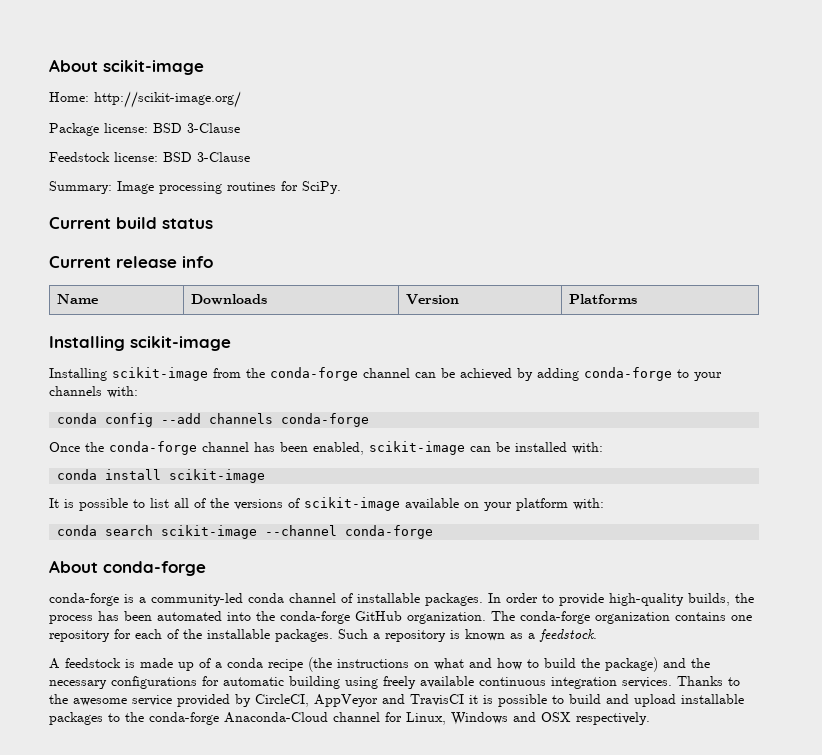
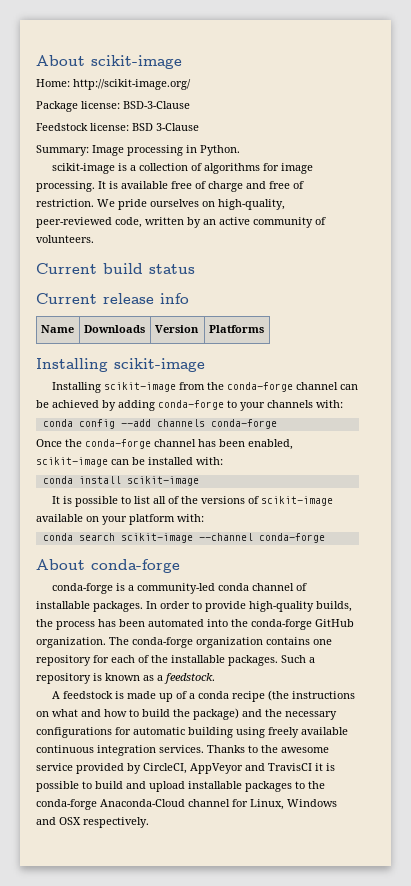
- Package license: BSD 3-Clause
+ Package license: BSD-3-Clause
- Summary: Image processing routines for SciPy.
+ Summary: Image processing in Python.
+ scikit-image is a collection of algorithms for image processing. It is available free of charge and free of restriction. We pride ourselves on high-quality, peer-reviewed code, written by an active community of volunteers.

